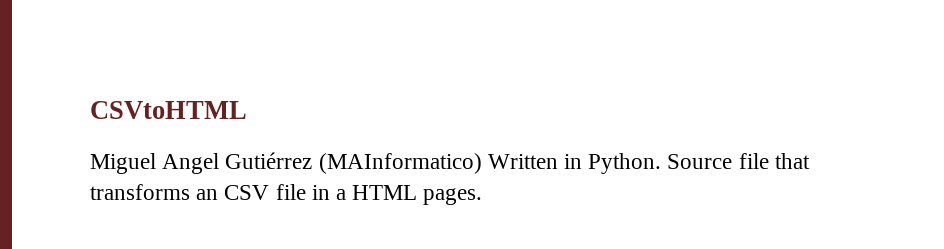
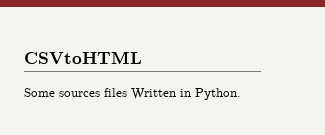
- Miguel Angel Gutiérrez (MAInformatico) Written in Python. Source file that transforms an CSV file in a HTML pages.
+ Some sources files Written in Python.

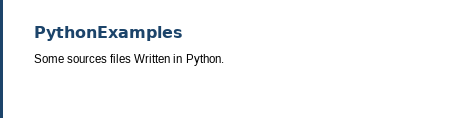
- CSVtoHTML
+ PythonExamples

